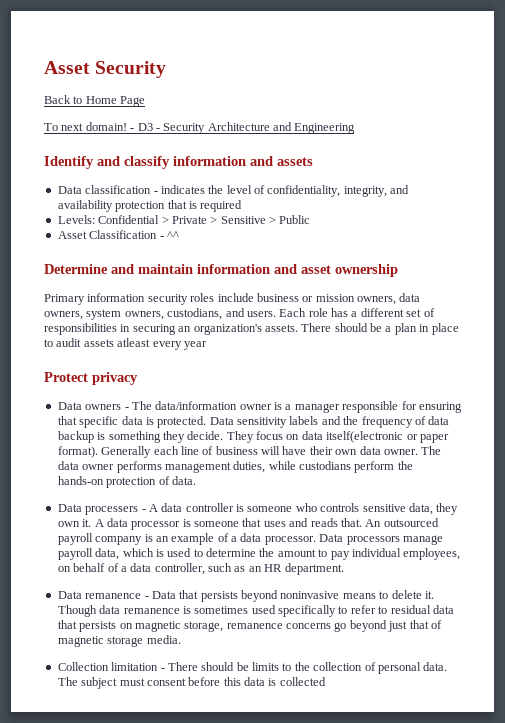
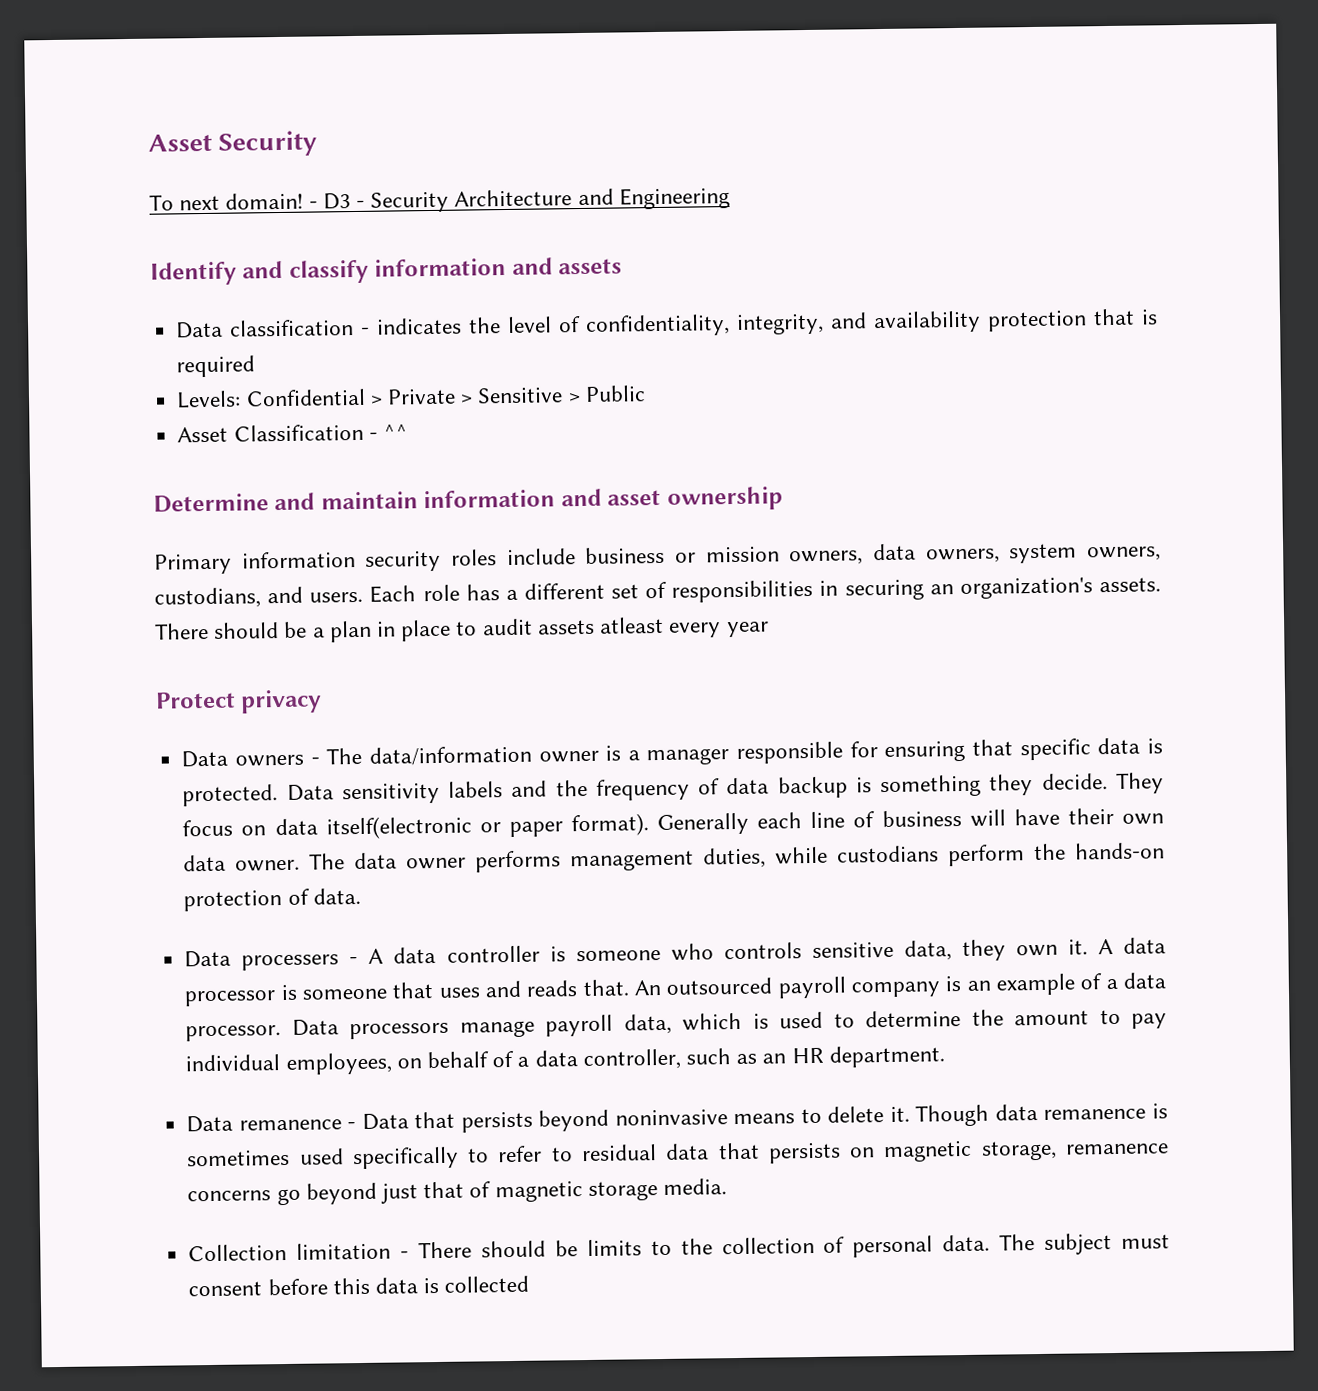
- Back to Home Page

